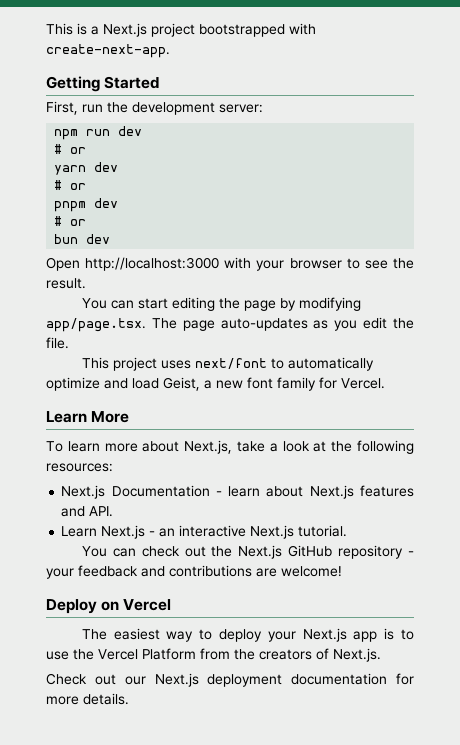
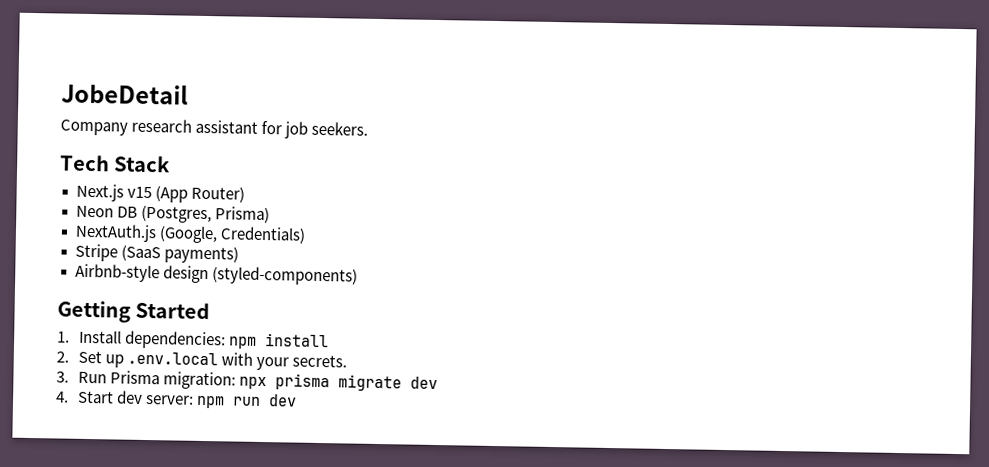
- This is a Next.js project bootstrapped with create-next-app.
+ JobeDetail
+ Company research assistant for job seekers.
+ Tech Stack
+ Next.js v15 (App Router)
+ Neon DB (Postgres, Prisma)
+ NextAuth.js (Google, Credentials)
+ Stripe (SaaS payments)
+ Airbnb-style design (styled-components)
  Getting Started
- First, run the development server:
- npm run dev
- # or
- yarn dev
- # or
- pnpm dev
- # or
- bun dev
- Open http://localhost:3000 with your browser to see the result.
- You can start editing the page by modifying app/page.tsx. The page auto-updates as you edit the file.
- This project uses next/font to automatically optimize and load Geist, a new font family for Vercel.
- Learn More
- To learn more about Next.js, take a look at the following resources:
- Next.js Documentation - learn about Next.js features and API.
- Learn Next.js - an interactive Next.js tutorial.
- You can check out the Next.js GitHub repository - your feedback and contributions are welcome!
- Deploy on Vercel
- The easiest way to deploy your Next.js app is to use the Vercel Platform from the creators of Next.js.
- Check out our Next.js deployment documentation for more details.
+ 1. Install dependencies: npm install
+ 2. Set up .env.local with your secrets.
+ 3. Run Prisma migration: npx prisma migrate dev
+ 4. Start dev server: npm run dev

